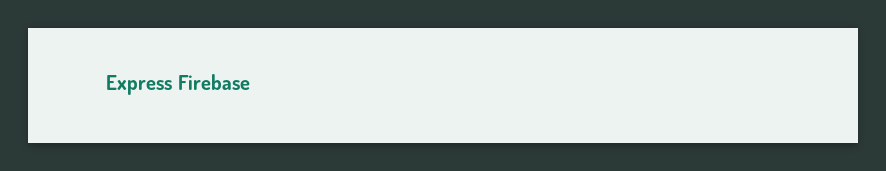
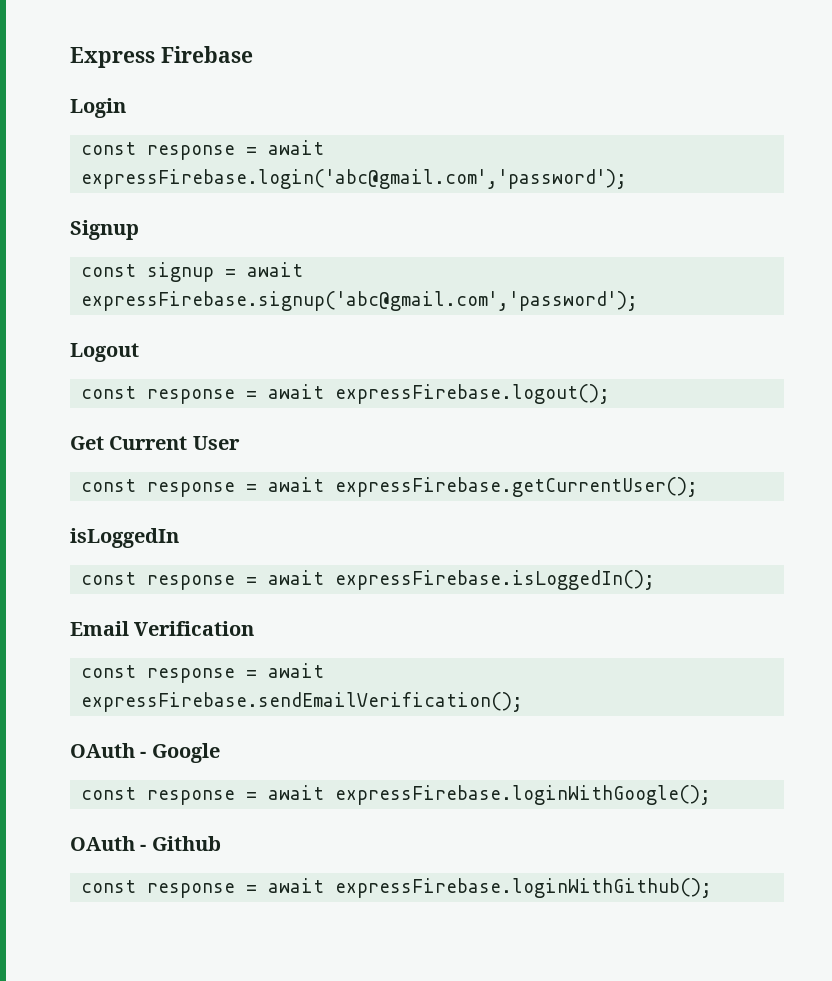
+ Login
+ const response = await expressFirebase.login('abc@gmail.com','password');
+ Signup
+ const signup = await expressFirebase.signup('abc@gmail.com','password');
+ Logout
+ const response = await expressFirebase.logout();
+ Get Current User
+ const response = await expressFirebase.getCurrentUser();
+ isLoggedIn
+ const response = await expressFirebase.isLoggedIn();
+ Email Verification
+ const response = await expressFirebase.sendEmailVerification();
+ OAuth - Google
+ const response = await expressFirebase.loginWithGoogle();
+ OAuth - Github
+ const response = await expressFirebase.loginWithGithub();

